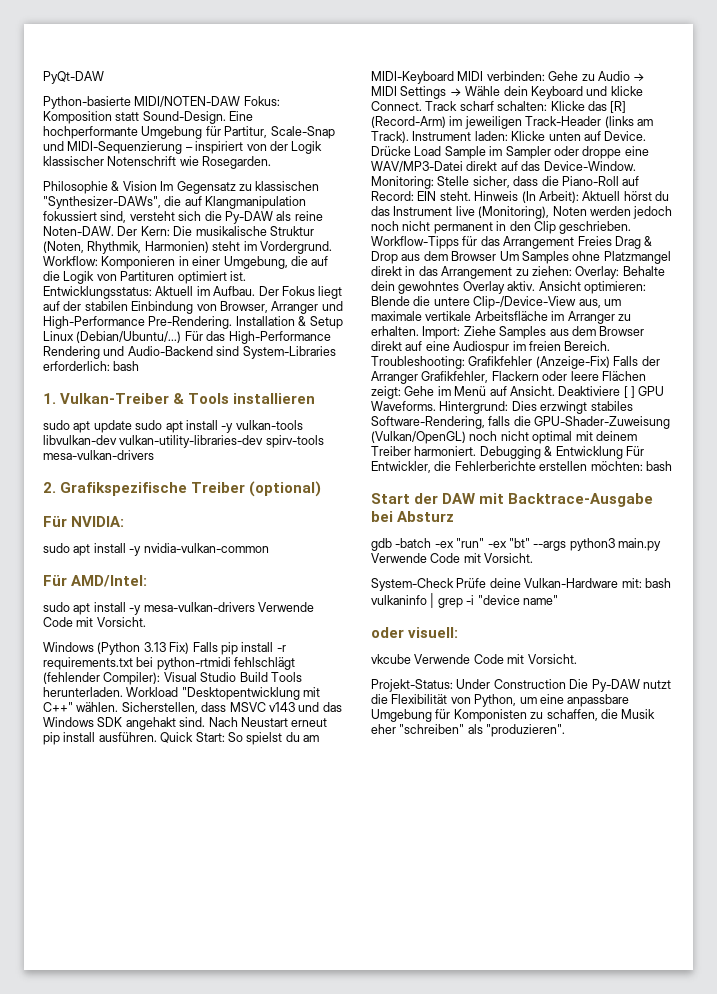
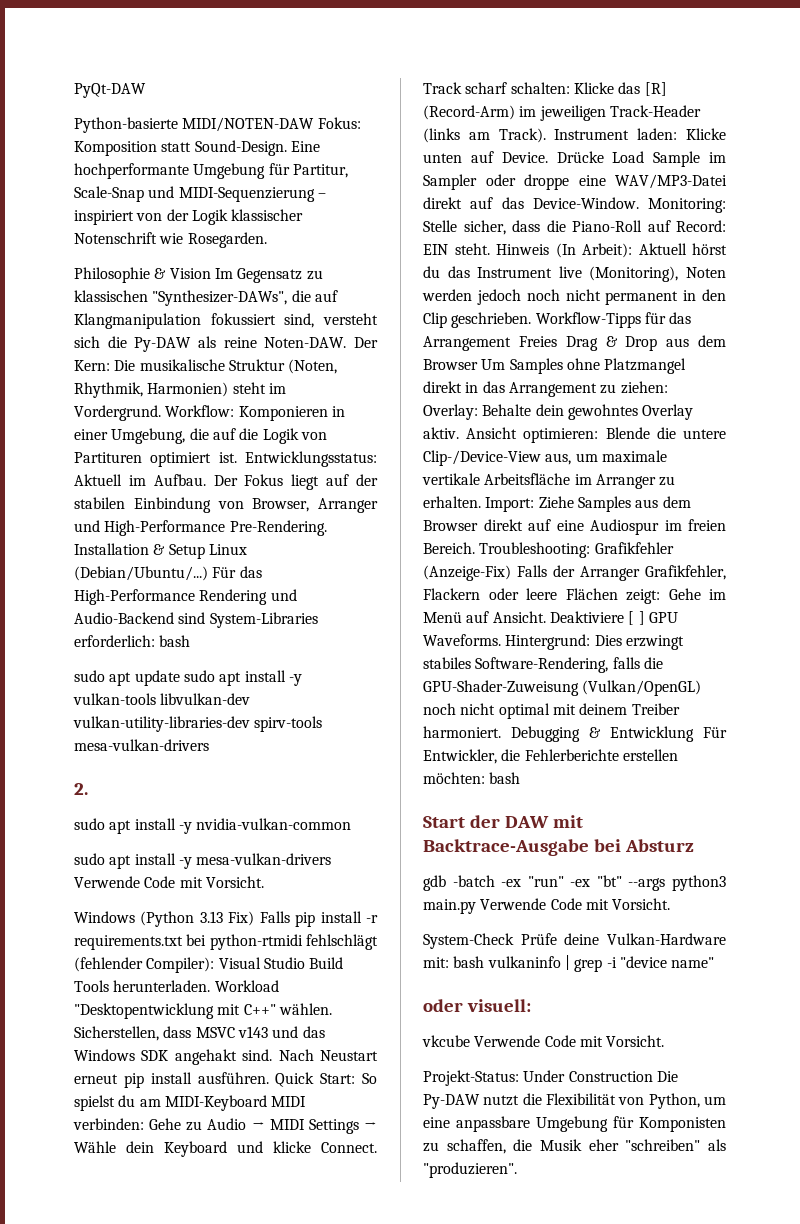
- 1. Vulkan-Treiber & Tools installieren
- 2. Grafikspezifische Treiber (optional)
- Für NVIDIA:
+ 2.
- Für AMD/Intel:

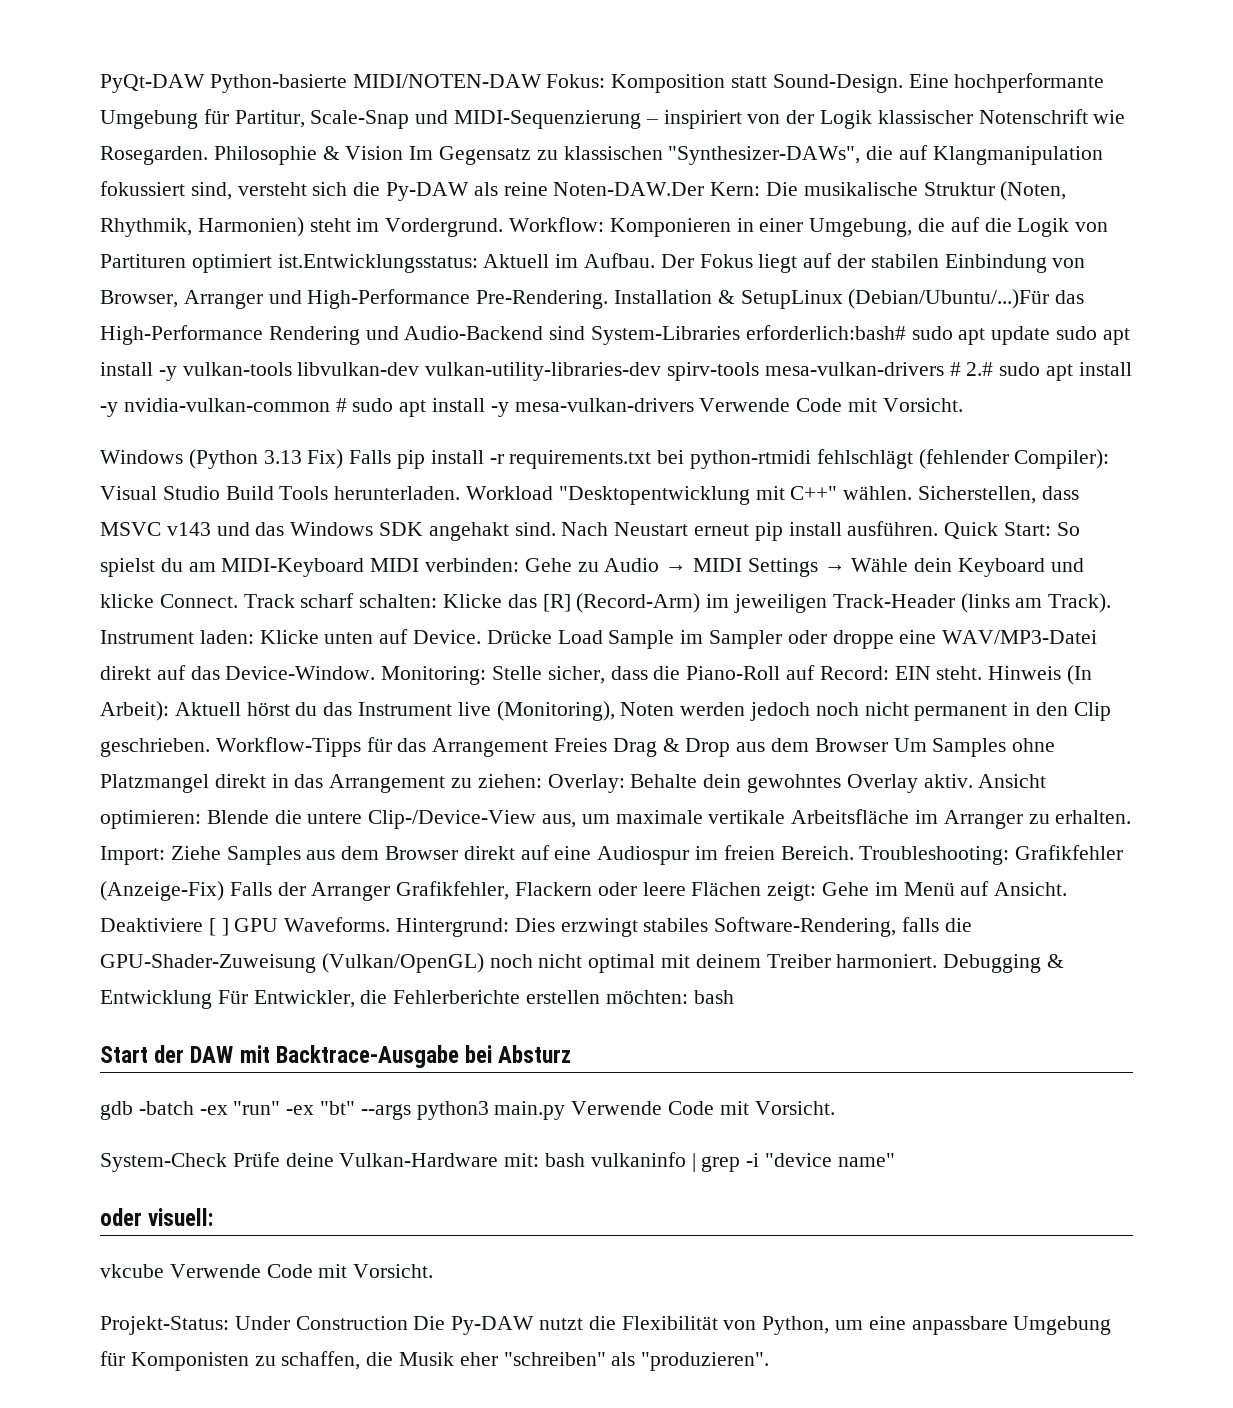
- PyQt-DAW
- Python-basierte MIDI/NOTEN-DAW Fokus: Komposition statt Sound-Design.
+ PyQt-DAW Python-basierte MIDI/NOTEN-DAW Fokus: Komposition statt Sound-Design.
- Eine hochperformante Umgebung für Partitur, Scale-Snap und MIDI-Sequenzierung – inspiriert von der Logik klassischer Notenschrift wie Rosegarden.
- Philosophie & Vision Im Gegensatz zu klassischen "Synthesizer-DAWs", die auf Klangmanipulation fokussiert sind, versteht sich die Py-DAW als reine Noten-DAW. Der Kern: Die musikalische Struktur (Noten, Rhythmik, Harmonien) steht im Vordergrund.
+ Eine hochperformante Umgebung für Partitur, Scale-Snap und MIDI-Sequenzierung – inspiriert von der Logik klassischer Notenschrift wie Rosegarden. Philosophie & Vision Im Gegensatz zu klassischen "Synthesizer-DAWs", die auf Klangmanipulation fokussiert sind, versteht sich die Py-DAW als reine Noten-DAW.Der Kern: Die musikalische Struktur (Noten, Rhythmik, Harmonien) steht im Vordergrund.
- Workflow: Komponieren in einer Umgebung, die auf die Logik von Partituren optimiert ist. Entwicklungsstatus: Aktuell im Aufbau.
+ Workflow: Komponieren in einer Umgebung, die auf die Logik von Partituren optimiert ist.Entwicklungsstatus: Aktuell im Aufbau.
- Installation & Setup Linux (Debian/Ubuntu/...) Für das High-Performance Rendering und Audio-Backend sind System-Libraries erforderlich: bash
- sudo apt update sudo apt install -y vulkan-tools libvulkan-dev vulkan-utility-libraries-dev spirv-tools mesa-vulkan-drivers
- 2.
- sudo apt install -y nvidia-vulkan-common
- sudo apt install -y mesa-vulkan-drivers Verwende Code mit Vorsicht.
+ Installation & SetupLinux (Debian/Ubuntu/...)Für das High-Performance Rendering und Audio-Backend sind System-Libraries erforderlich:bash# sudo apt update sudo apt install -y vulkan-tools libvulkan-dev vulkan-utility-libraries-dev spirv-tools mesa-vulkan-drivers # 2.# sudo apt install -y nvidia-vulkan-common # sudo apt install -y mesa-vulkan-drivers Verwende Code mit Vorsicht.

